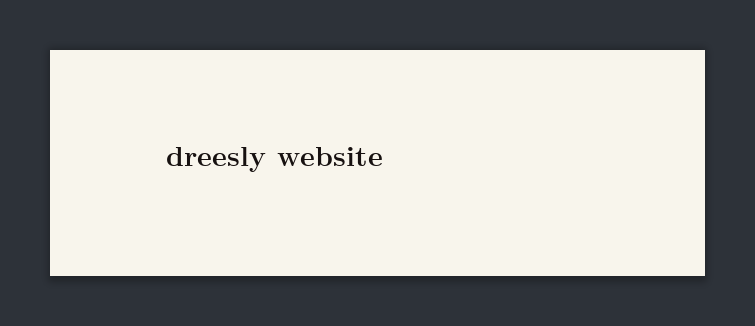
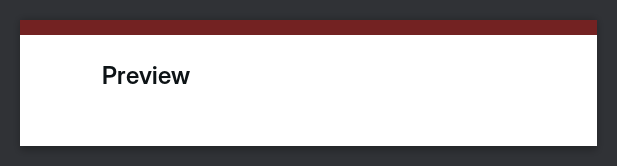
- dreesly website
+ Preview

